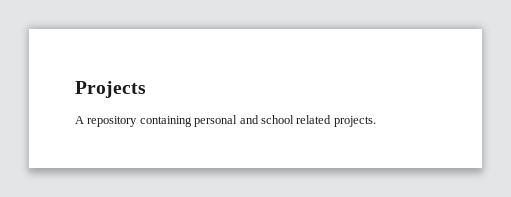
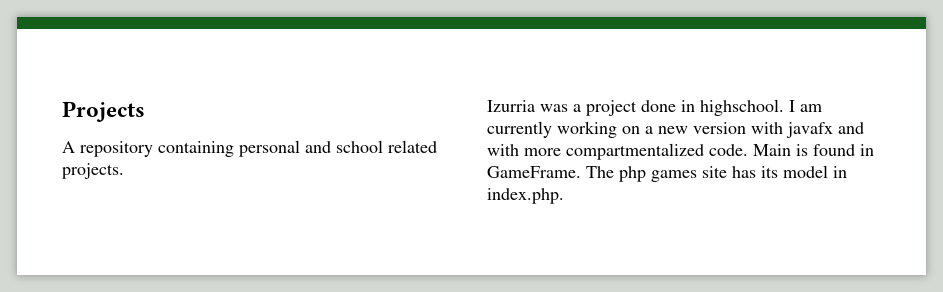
+ Izurria was a project done in highschool. I am currently working on a new version with javafx and with more compartmentalized code. Main is found in GameFrame. The php games site has its model in index.php.

